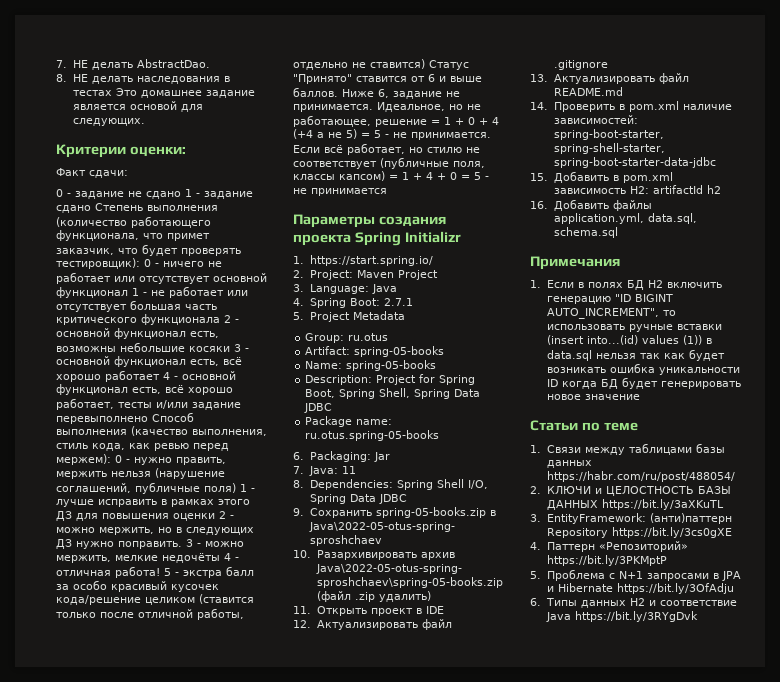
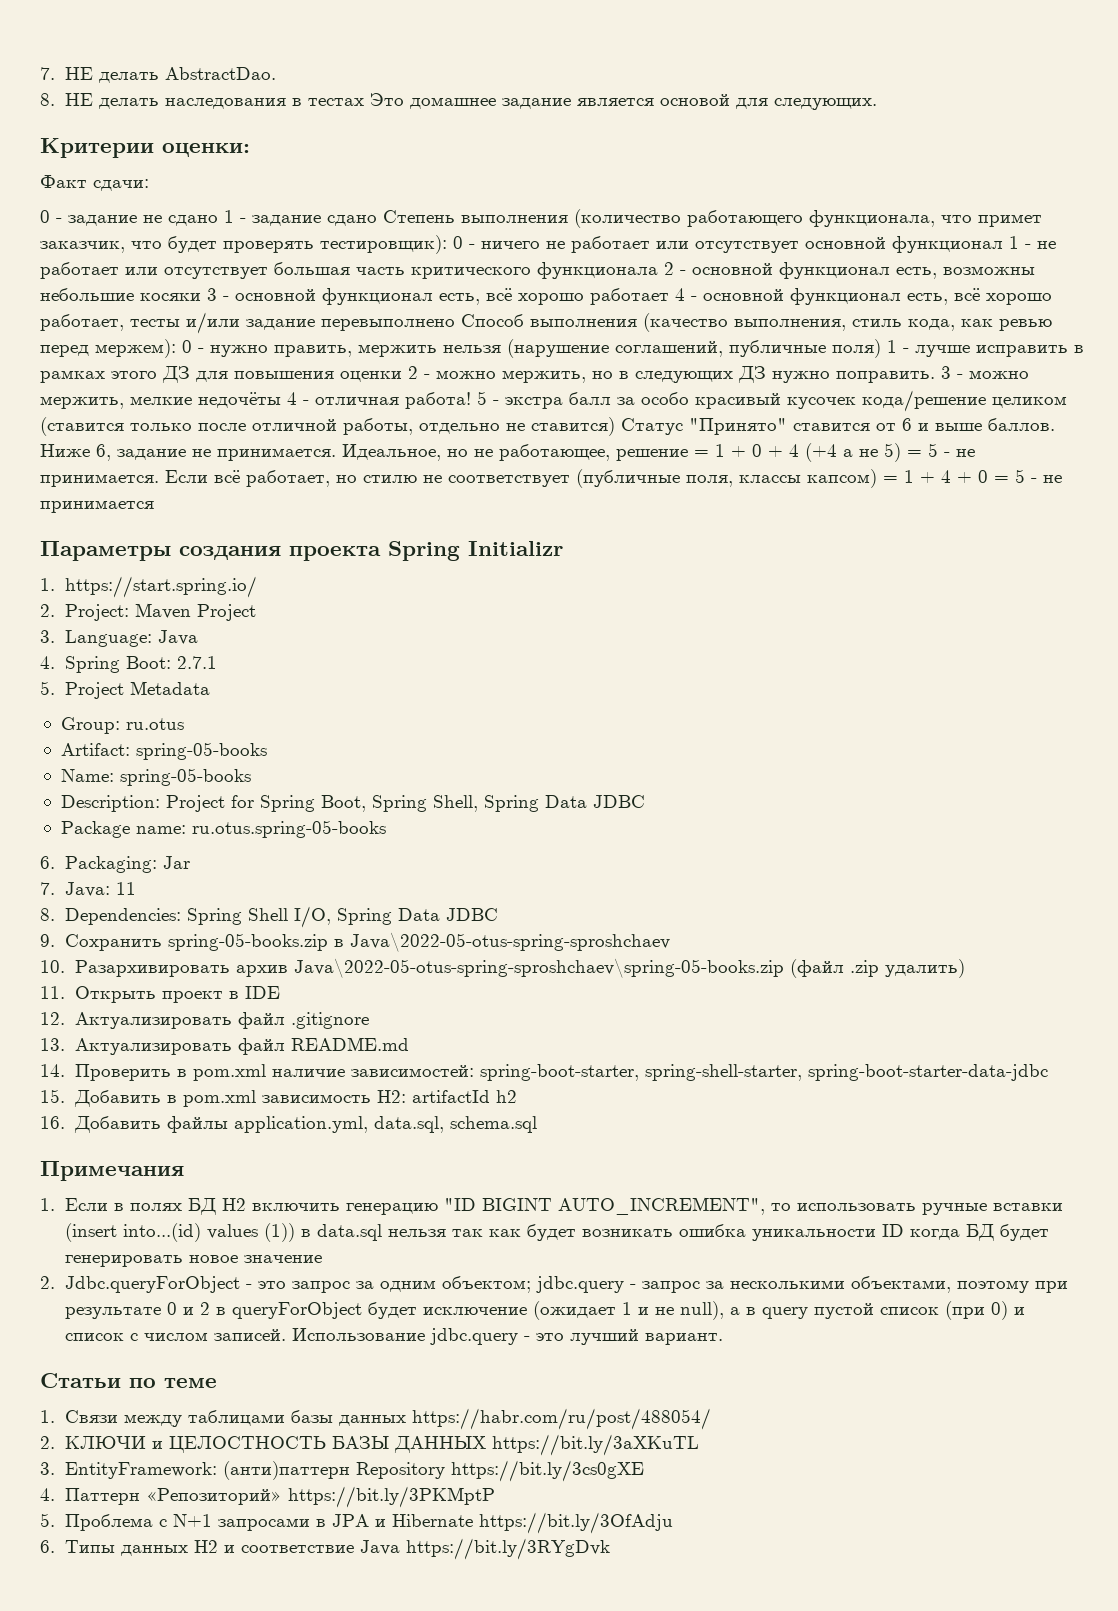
+ 2. Jdbc.queryForObject - это запрос за одним объектом; jdbc.query - запрос за несколькими объектами, поэтому при результате 0 и 2 в queryForObject будет исключение (ожидает 1 и не null), а в query пустой список (при 0) и список с числом записей. Использование jdbc.query - это лучший вариант.

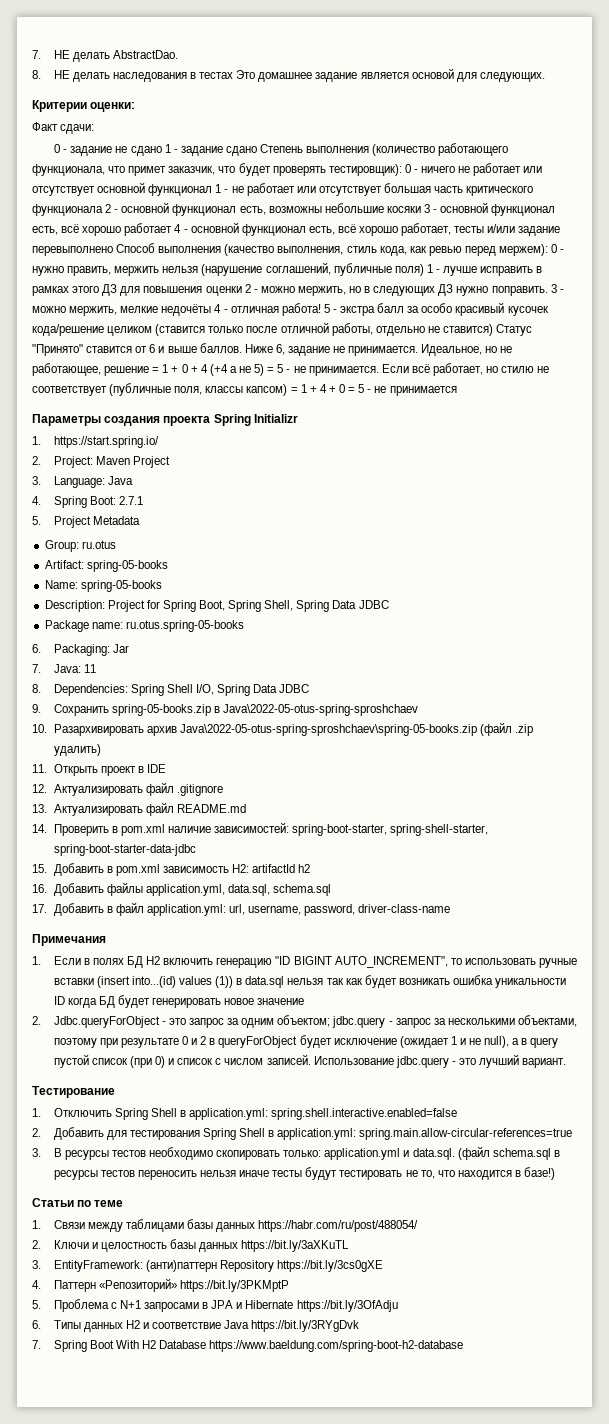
+ 17. Добавить в файл application.yml: url, username, password, driver-class-name
+ Тестирование
+ 1. Отключить Spring Shell в application.yml: spring.shell.interactive.enabled=false
+ 2. Добавить для тестирования Spring Shell в application.yml: spring.main.allow-circular-references=true
+ 3. В ресурсы тестов необходимо скопировать только: application.yml и data.sql. (файл schema.sql в ресурсы тестов переносить нельзя иначе тесты будут тестировать не то, что находится в базе!)
- 2. КЛЮЧИ и ЦЕЛОСТНОСТЬ БАЗЫ ДАННЫХ https://bit.ly/3aXKuTL
+ 2. Ключи и целостность базы данных https://bit.ly/3aXKuTL
+ 7. Spring Boot With H2 Database https://www.baeldung.com/spring-boot-h2-database

